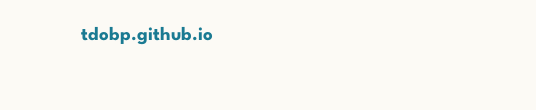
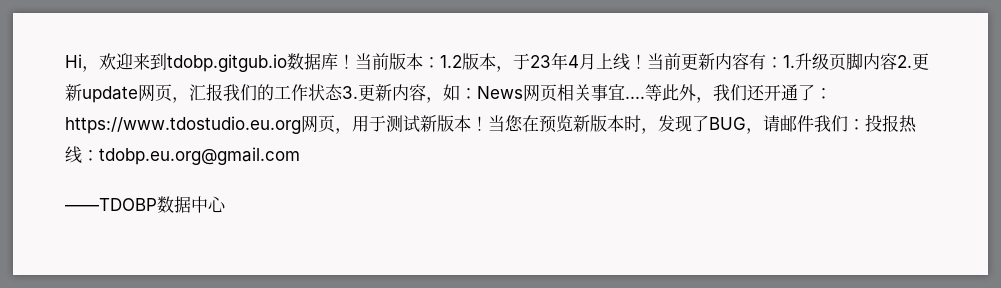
- tdobp.github.io
+ Hi，欢迎来到tdobp.gitgub.io数据库！当前版本：1.2版本，于23年4月上线！当前更新内容有：1.升级页脚内容2.更新update网页，汇报我们的工作状态3.更新内容，如：News网页相关事宜....等此外，我们还开通了：https://www.tdostudio.eu.org网页，用于测试新版本！当您在预览新版本时，发现了BUG，请邮件我们：投报热线：tdobp.eu.org@gmail.com
+ ——TDOBP数据中心

